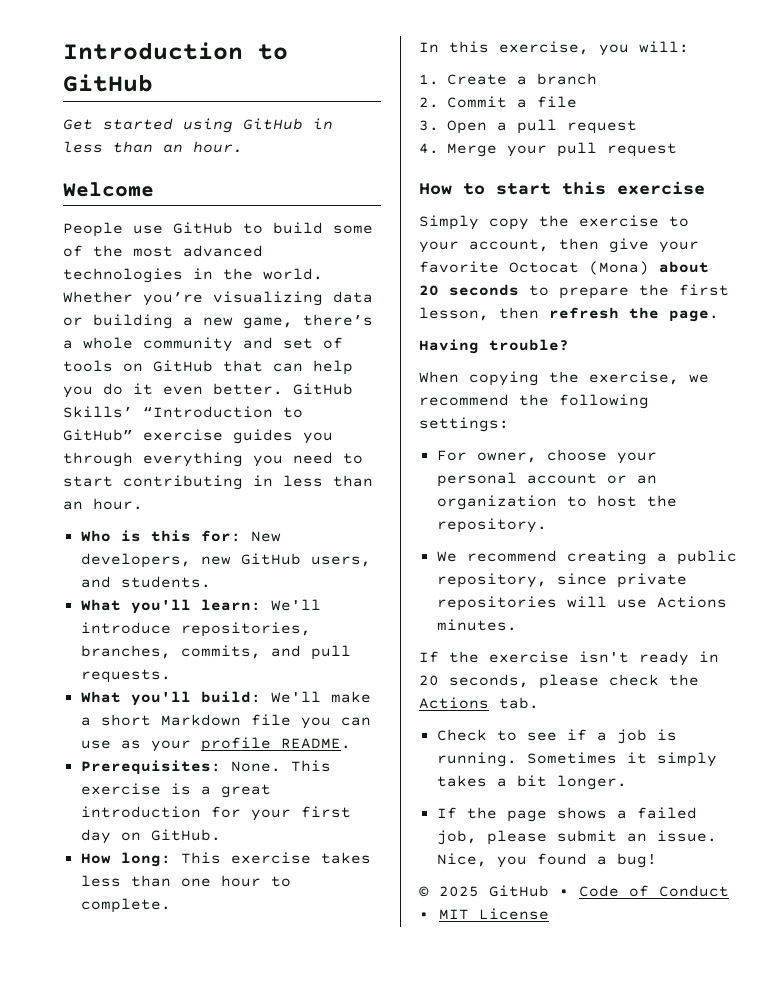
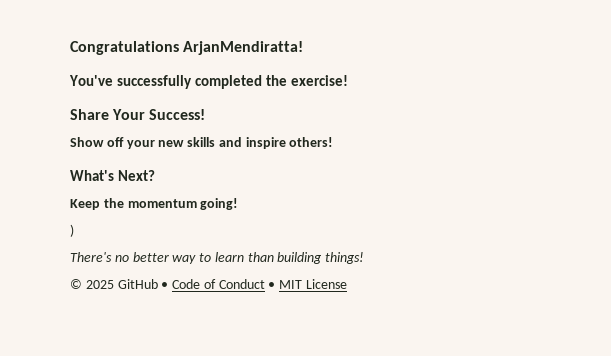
- Introduction to GitHub
- Get started using GitHub in less than an hour.
- Welcome
- People use GitHub to build some of the most advanced technologies in the world. Whether you’re visualizing data or building a new game, there’s a whole community and set of tools on GitHub that can help you do it even better. GitHub Skills’ “Introduction to GitHub” exercise guides you through everything you need to start contributing in less than an hour.
- Who is this for: New developers, new GitHub users, and students.
- What you'll learn: We'll introduce repositories, branches, commits, and pull requests.
- What you'll build: We'll make a short Markdown file you can use as your profile README.
- Prerequisites: None. This exercise is a great introduction for your first day on GitHub.
- How long: This exercise takes less than one hour to complete.
- In this exercise, you will:
- 1. Create a branch
- 2. Commit a file
- 3. Open a pull request
- 4. Merge your pull request
- How to start this exercise
- Simply copy the exercise to your account, then give your favorite Octocat (Mona) about 20 seconds to prepare the first lesson, then refresh the page.
- Having trouble?
- When copying the exercise, we recommend the following settings:
- For owner, choose your personal account or an organization to host the repository.
- We recommend creating a public repository, since private repositories will use Actions minutes.
- If the exercise isn't ready in 20 seconds, please check the Actions tab.
- Check to see if a job is running. Sometimes it simply takes a bit longer.
- If the page shows a failed job, please submit an issue. Nice, you found a bug!
+ Congratulations ArjanMendiratta!
+ You've successfully completed the exercise!
+ Share Your Success!
+ Show off your new skills and inspire others!
+ What's Next?
+ Keep the momentum going!
+ )
+ There's no better way to learn than building things!

